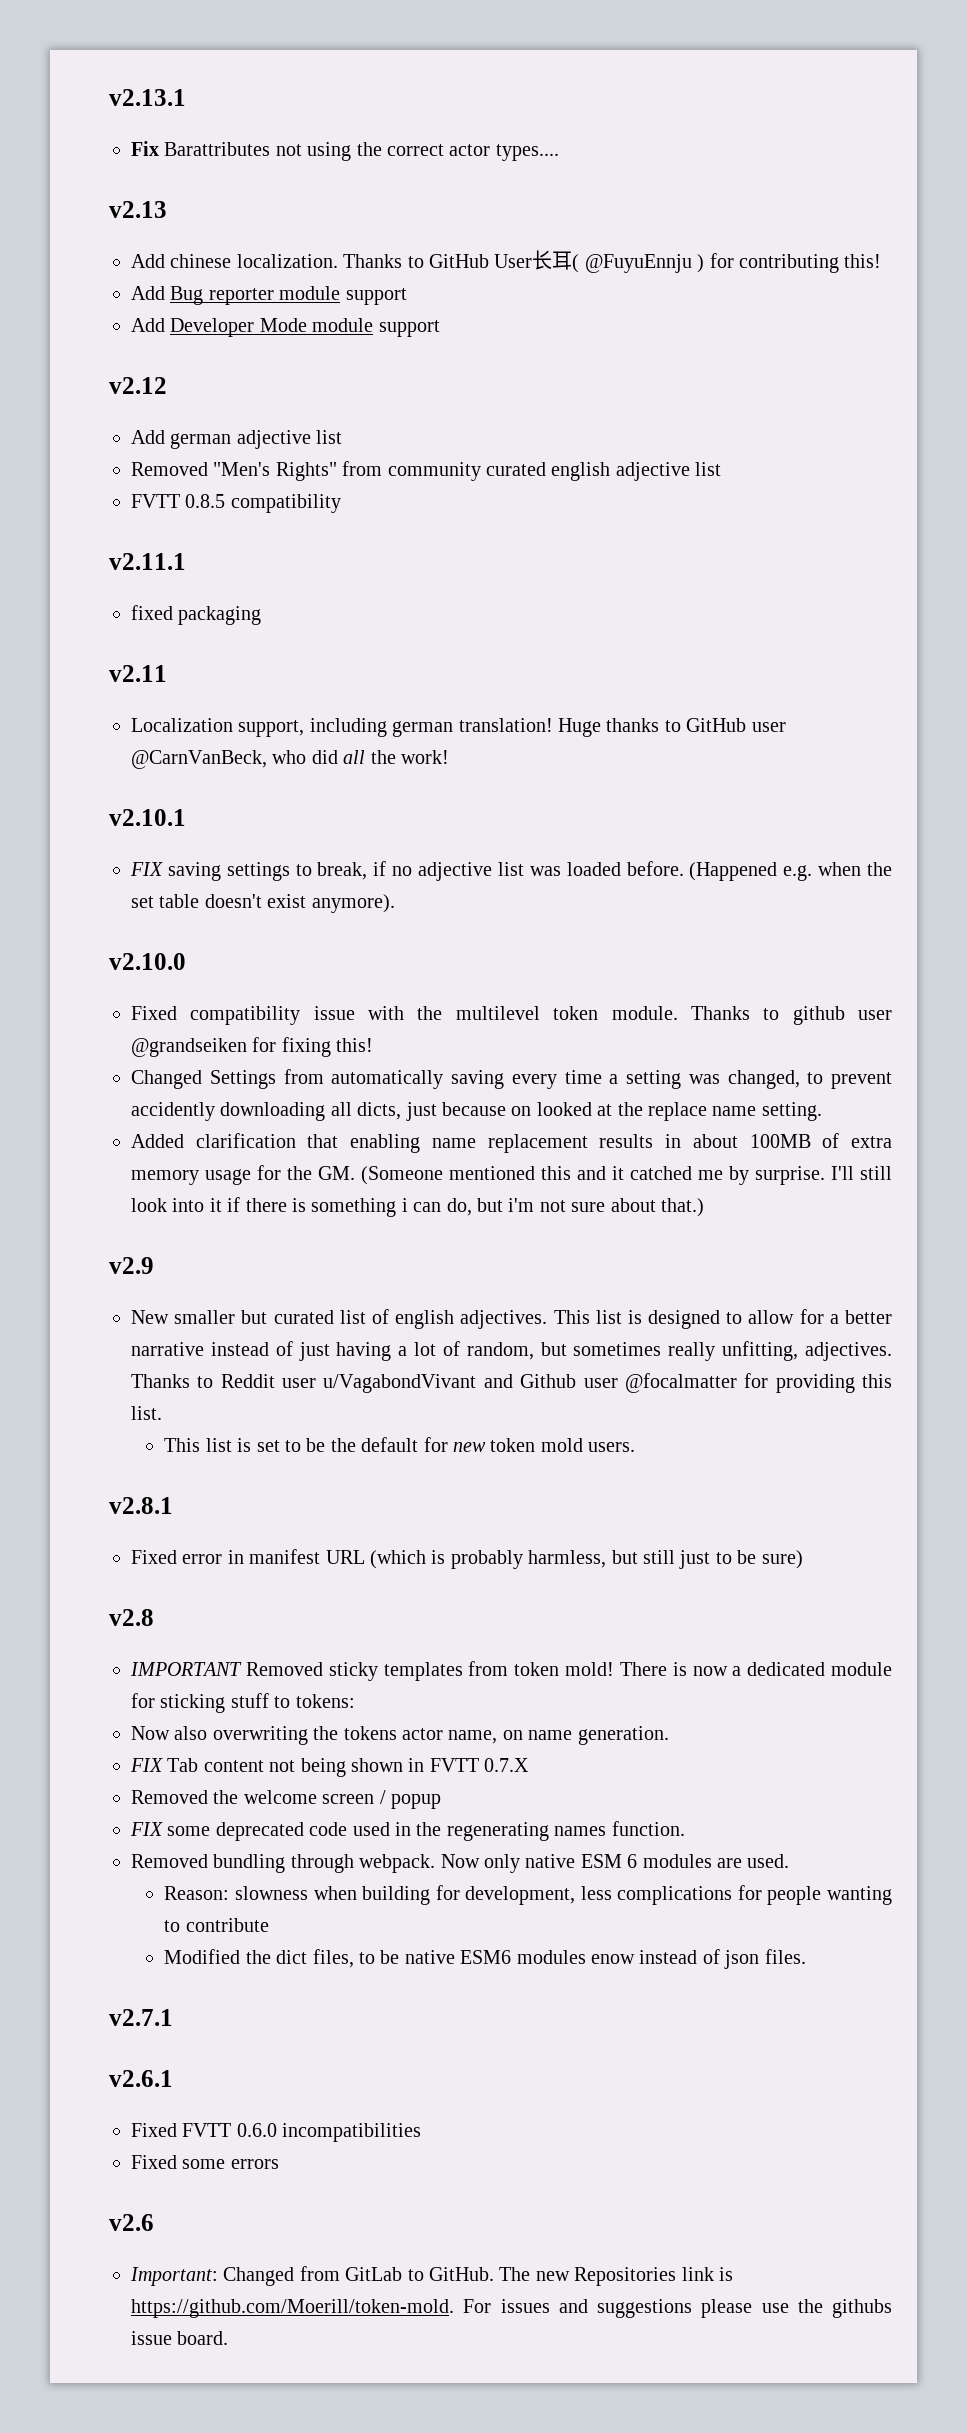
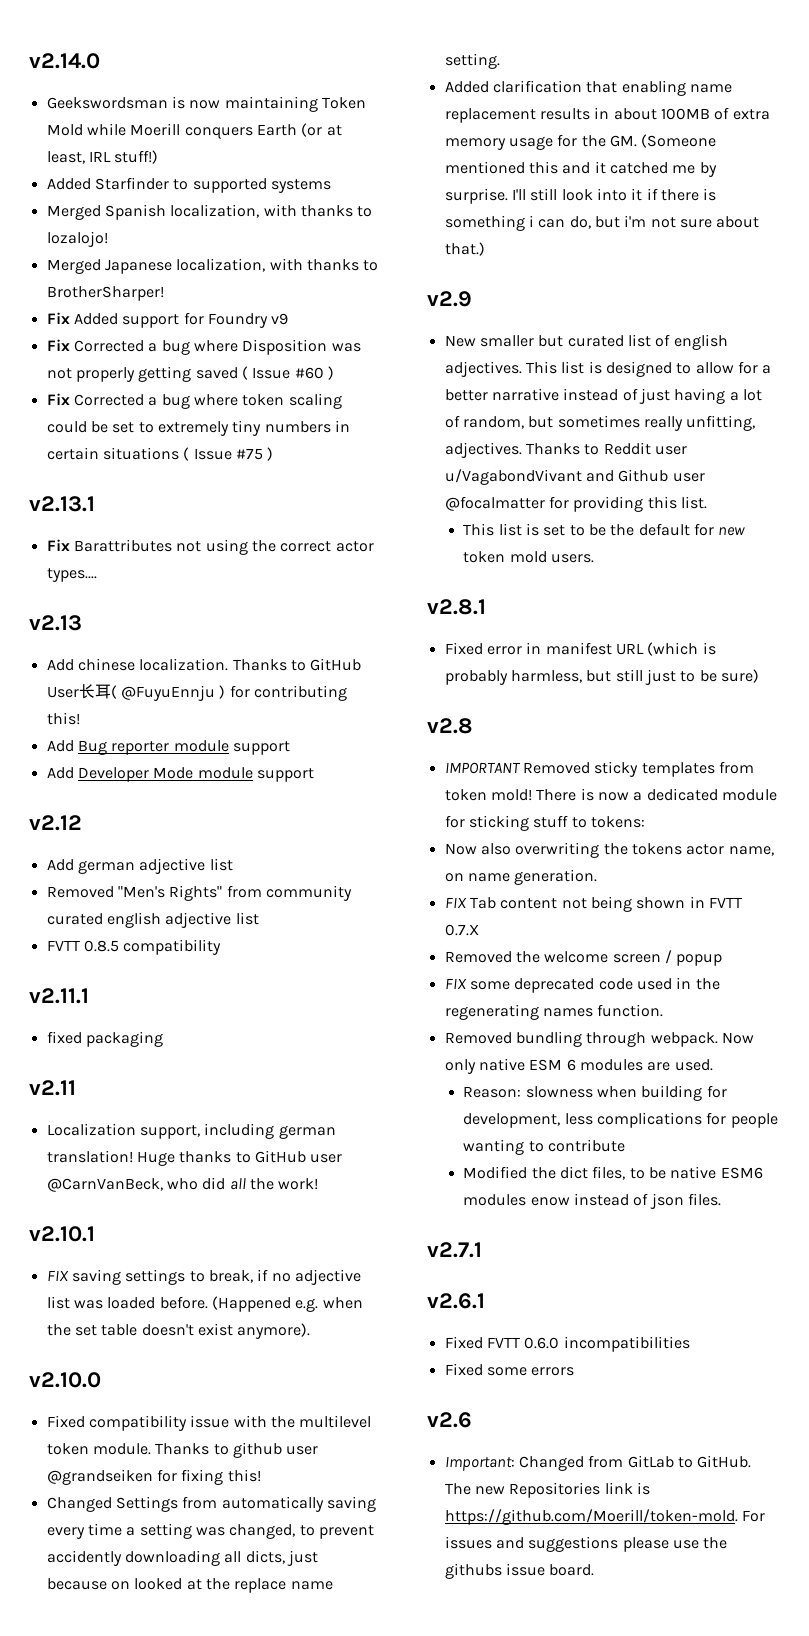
+ v2.14.0
+ Geekswordsman is now maintaining Token Mold while Moerill conquers Earth (or at least, IRL stuff!)
+ Added Starfinder to supported systems
+ Merged Spanish localization, with thanks to lozalojo!
+ Merged Japanese localization, with thanks to BrotherSharper!
+ Fix Added support for Foundry v9
+ Fix Corrected a bug where Disposition was not properly getting saved ( Issue #60 )
+ Fix Corrected a bug where token scaling could be set to extremely tiny numbers in certain situations ( Issue #75 )

